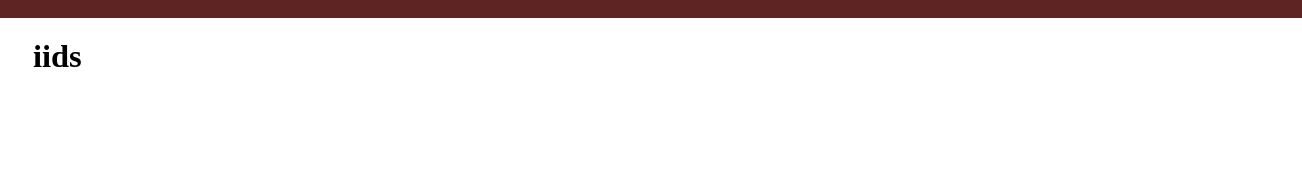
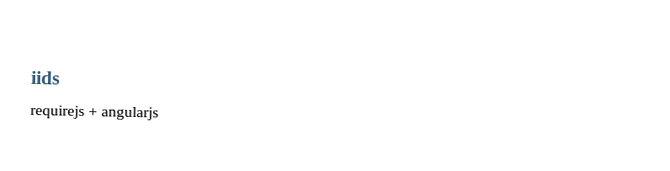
+ requirejs + angularjs

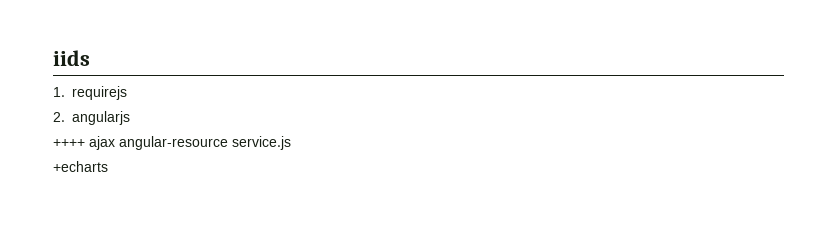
- requirejs + angularjs
+ 1. requirejs
+ 2. angularjs
+ ++++ ajax angular-resource service.js
+ +echarts

